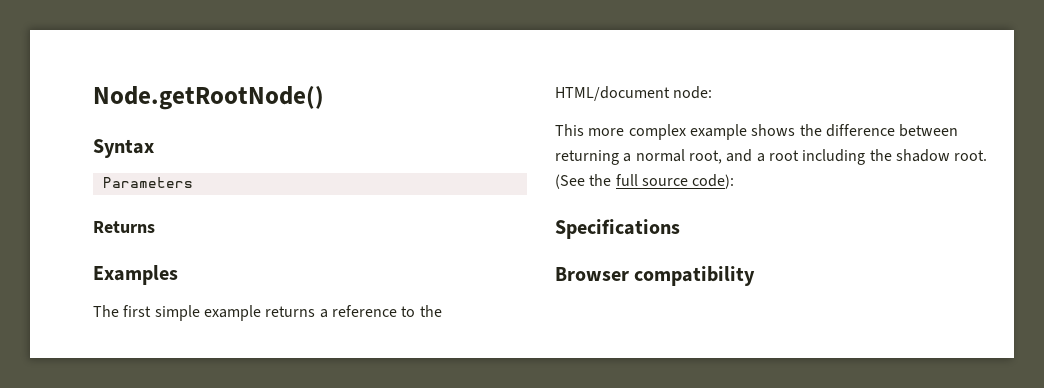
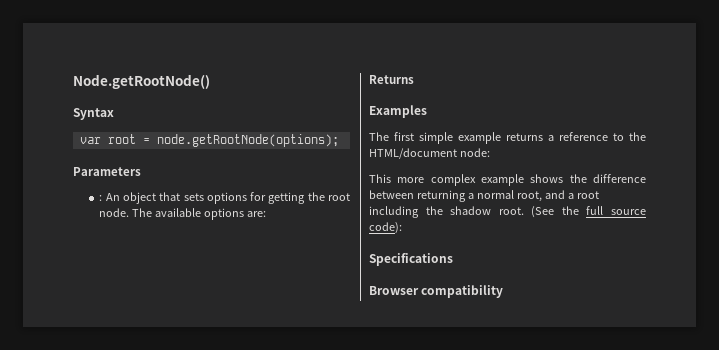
+ var root = node.getRootNode(options);
  Parameters
+ : An object that sets options for getting the root node. The available options are:

